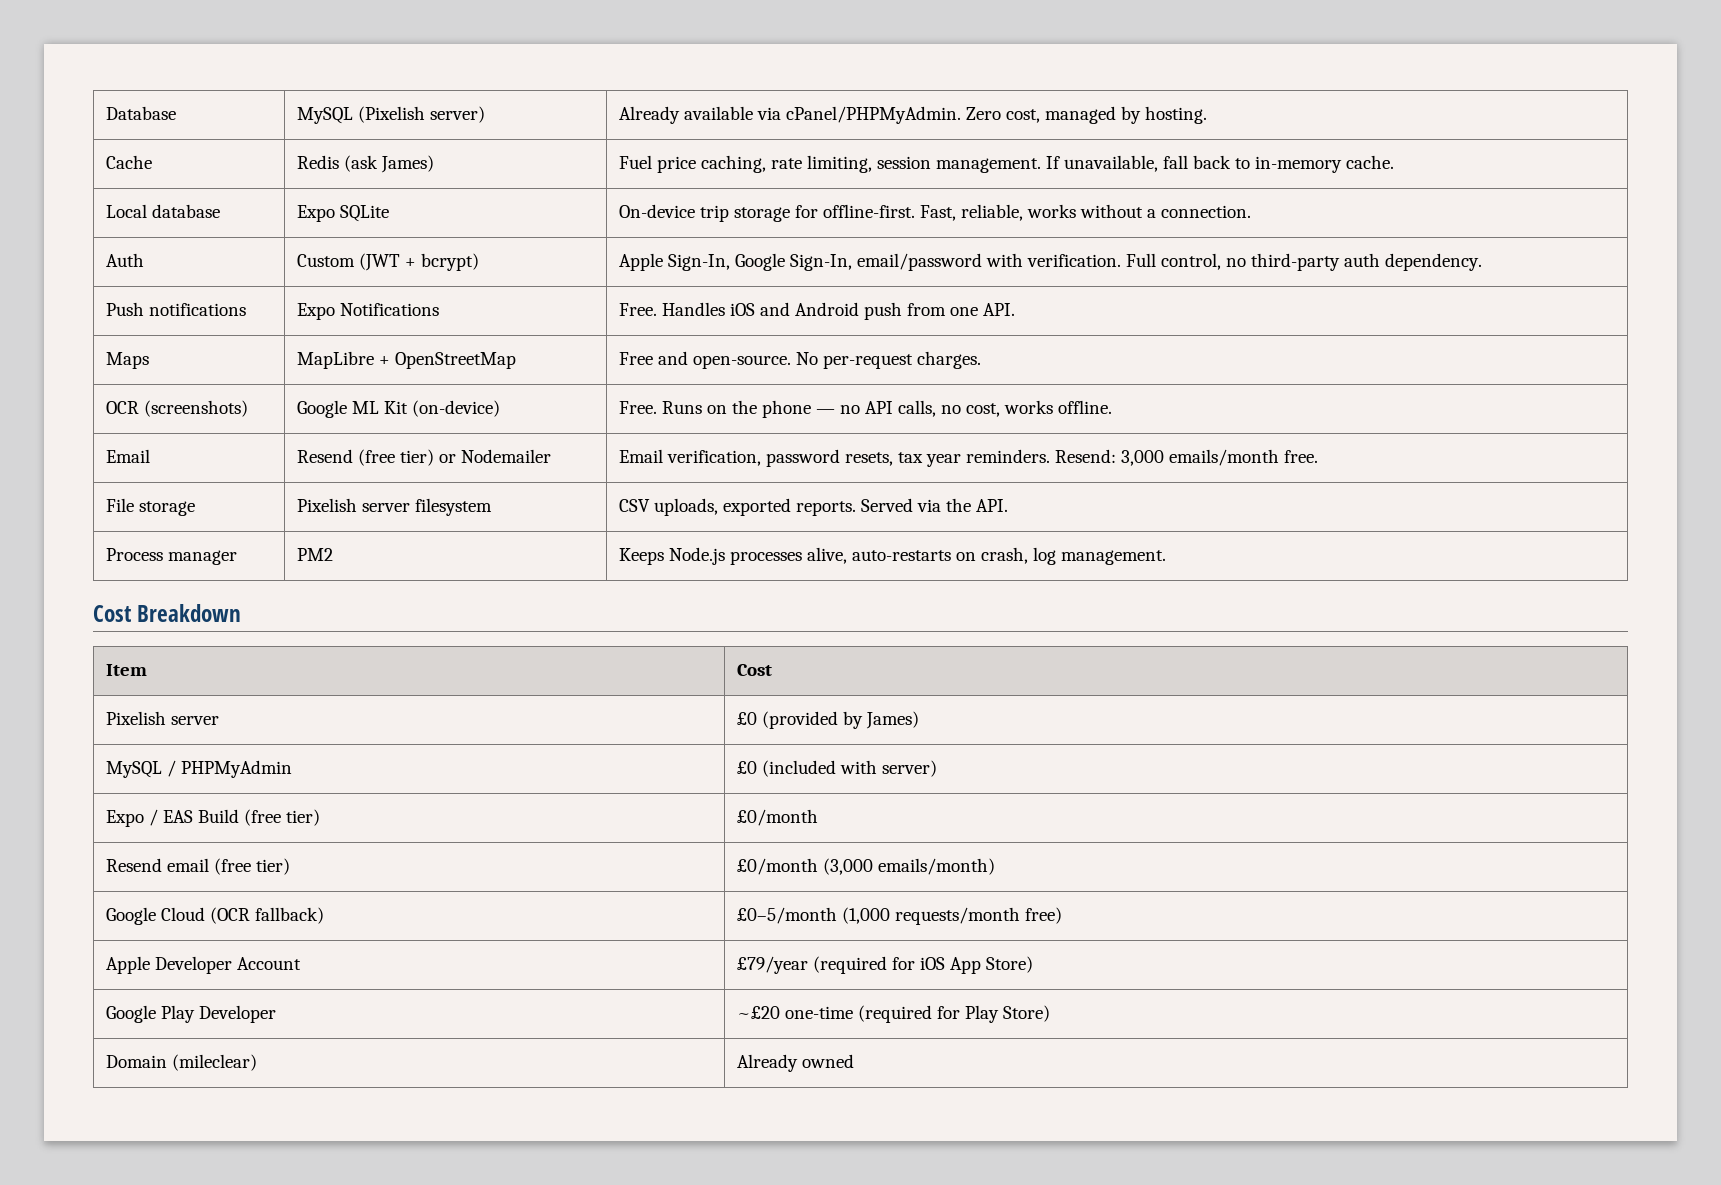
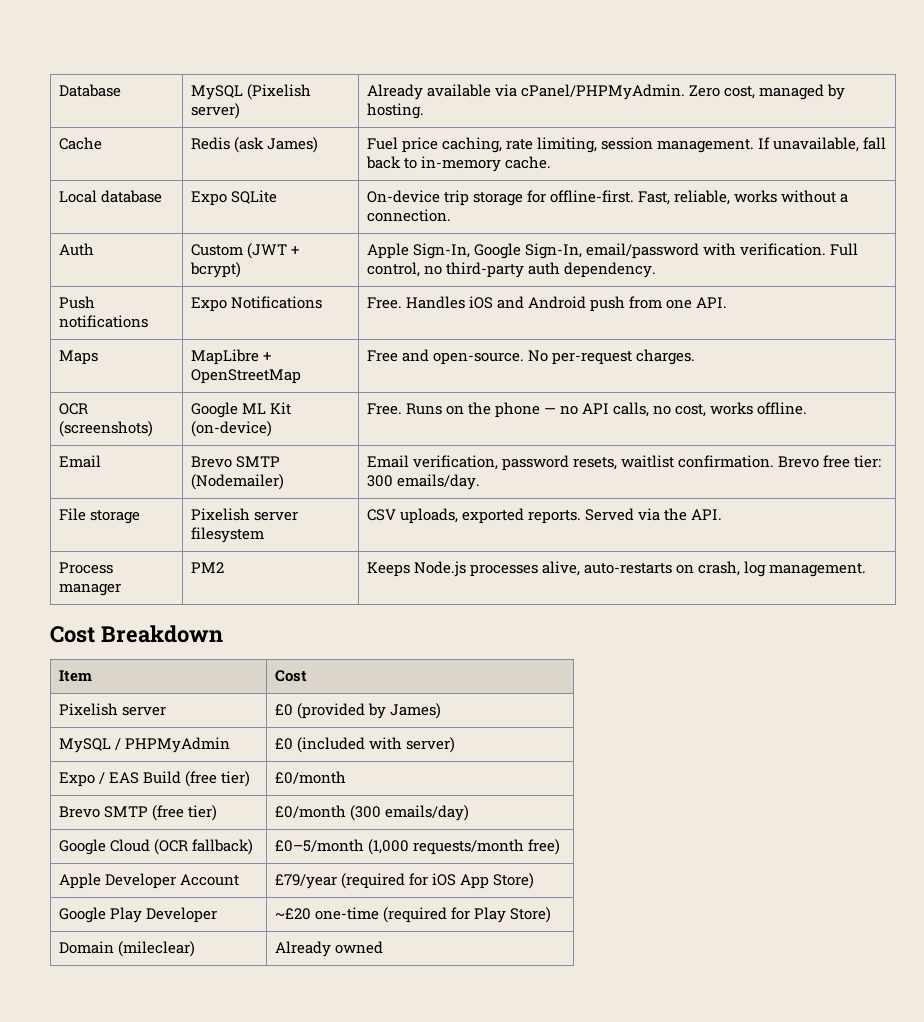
- Email | Resend (free tier) or Nodemailer | Email verification, password resets, tax year reminders. Resend: 3,000 emails/month free.
+ Email | Brevo SMTP (Nodemailer) | Email verification, password resets, waitlist confirmation. Brevo free tier: 300 emails/day.
- Resend email (free tier) | £0/month (3,000 emails/month)
+ Brevo SMTP (free tier) | £0/month (300 emails/day)

